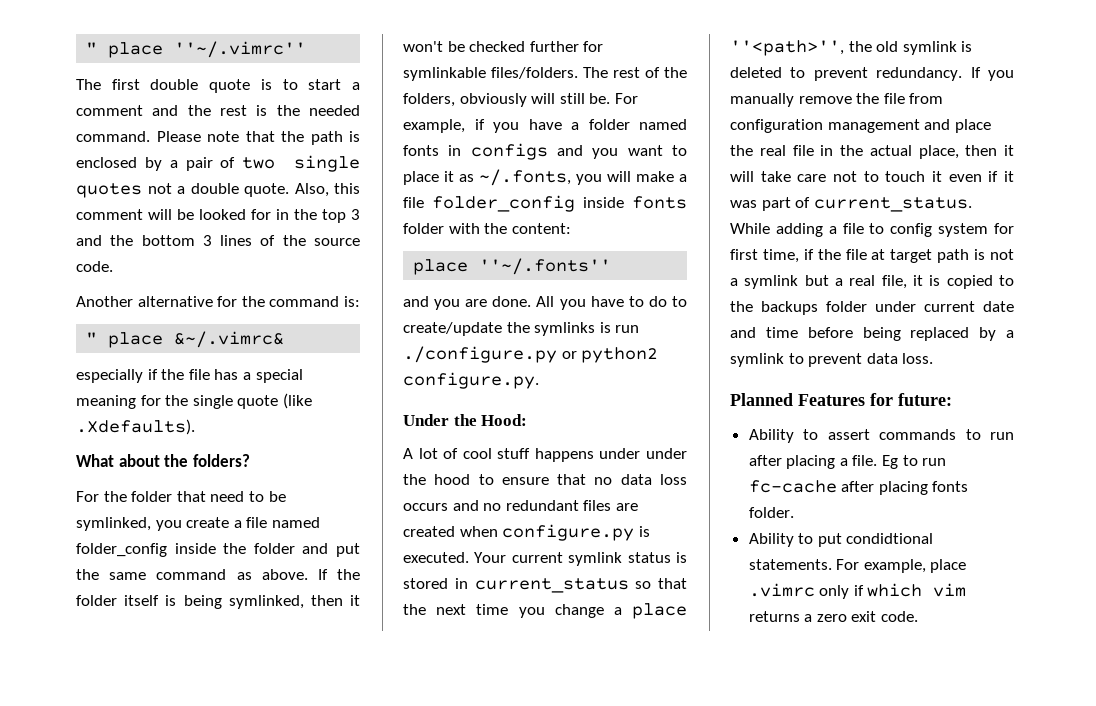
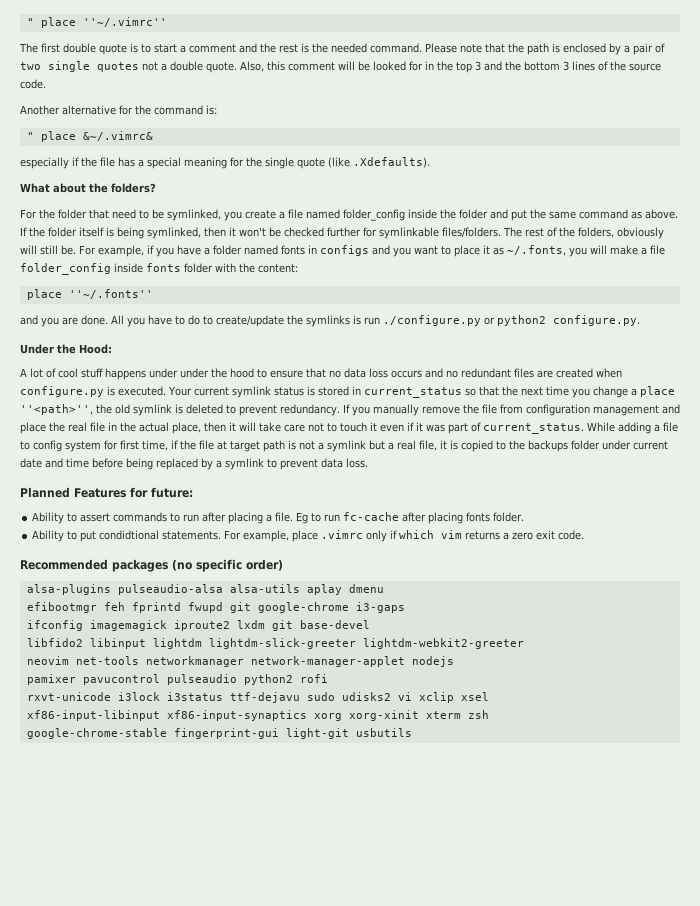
+ Recommended packages (no specific order)
+ alsa-plugins pulseaudio-alsa alsa-utils aplay dmenu
+ efibootmgr feh fprintd fwupd git google-chrome i3-gaps
+ ifconfig imagemagick iproute2 lxdm git base-devel
+ libfido2 libinput lightdm lightdm-slick-greeter lightdm-webkit2-greeter
+ neovim net-tools networkmanager network-manager-applet nodejs
+ pamixer pavucontrol pulseaudio python2 rofi
+ rxvt-unicode i3lock i3status ttf-dejavu sudo udisks2 vi xclip xsel
+ xf86-input-libinput xf86-input-synaptics xorg xorg-xinit xterm zsh
+ google-chrome-stable fingerprint-gui light-git usbutils

